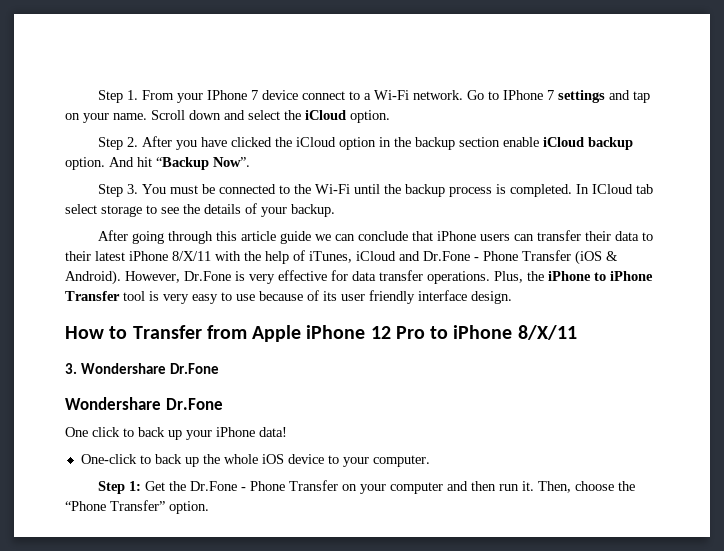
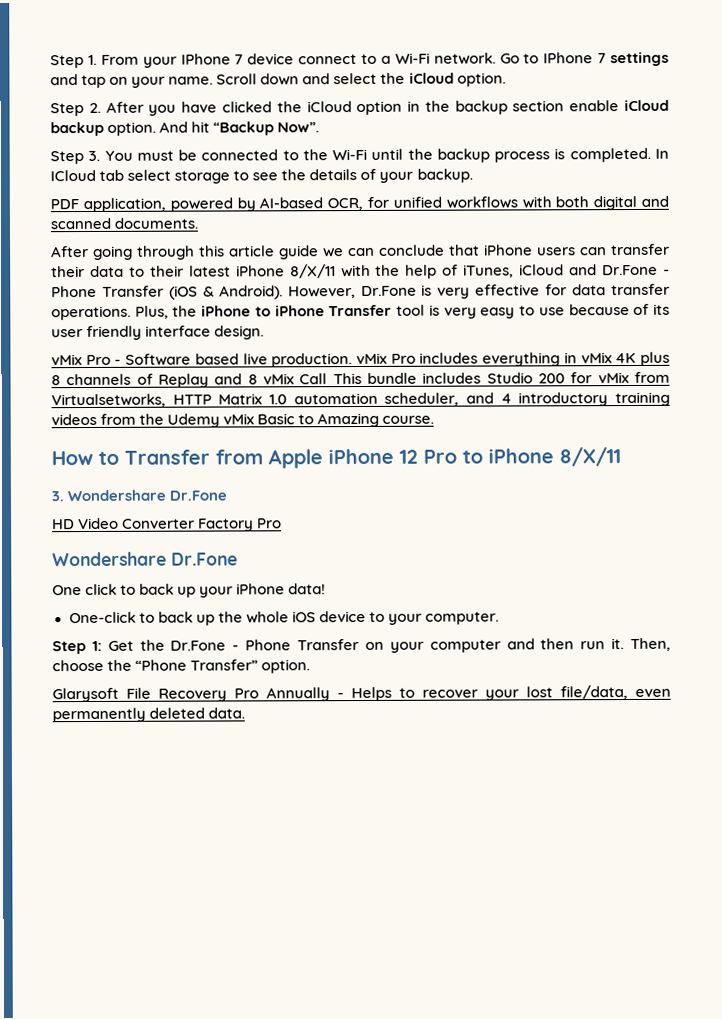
+ PDF application, powered by AI-based OCR, for unified workflows with both digital and scanned documents.
+ vMix Pro - Software based live production. vMix Pro includes everything in vMix 4K plus 8 channels of Replay and 8 vMix Call This bundle includes Studio 200 for vMix from Virtualsetworks, HTTP Matrix 1.0 automation scheduler, and 4 introductory training videos from the Udemy vMix Basic to Amazing course.
+ HD Video Converter Factory Pro
+ Glarysoft File Recovery Pro Annually - Helps to recover your lost file/data, even permanently deleted data.

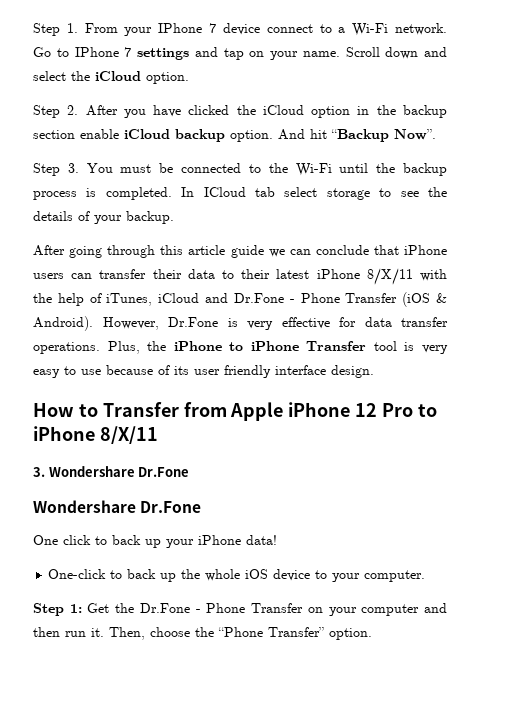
- PDF application, powered by AI-based OCR, for unified workflows with both digital and scanned documents.
- vMix Pro - Software based live production. vMix Pro includes everything in vMix 4K plus 8 channels of Replay and 8 vMix Call This bundle includes Studio 200 for vMix from Virtualsetworks, HTTP Matrix 1.0 automation scheduler, and 4 introductory training videos from the Udemy vMix Basic to Amazing course.
- HD Video Converter Factory Pro
- Glarysoft File Recovery Pro Annually - Helps to recover your lost file/data, even permanently deleted data.

